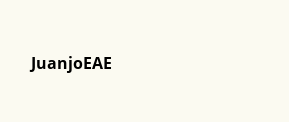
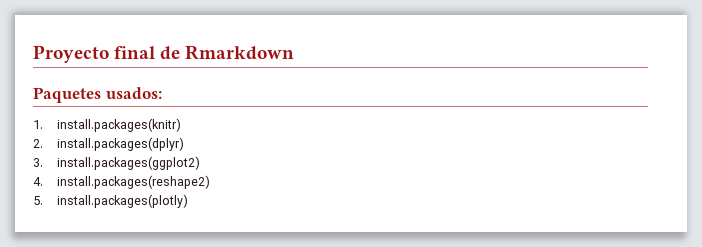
- JuanjoEAE
+ Proyecto final de Rmarkdown
+ Paquetes usados:
+ 1. install.packages(knitr)
+ 2. install.packages(dplyr)
+ 3. install.packages(ggplot2)
+ 4. install.packages(reshape2)
+ 5. install.packages(plotly)

